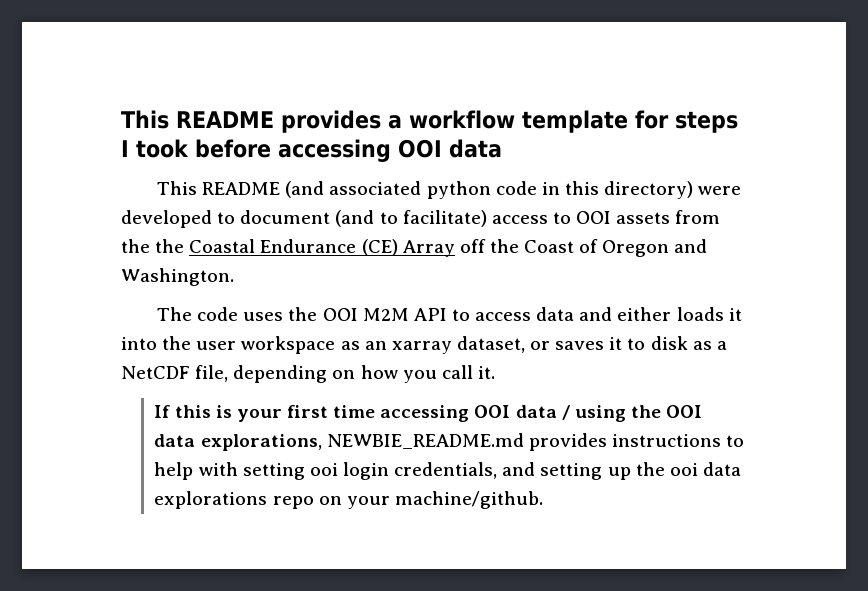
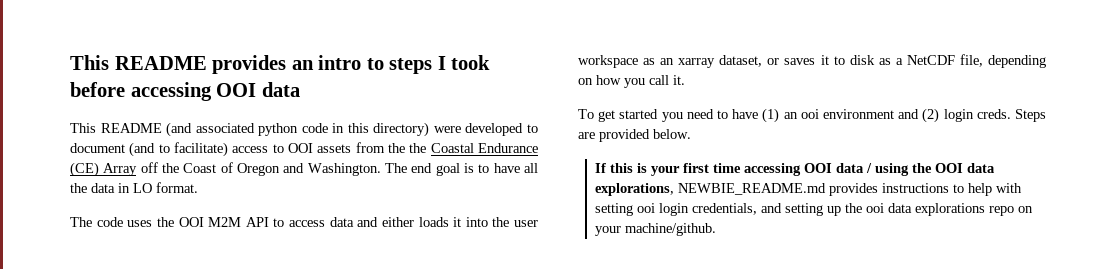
- This README provides a workflow template for steps I took before accessing OOI data
+ This README provides an intro to steps I took before accessing OOI data
+ The end goal is to have all the data in LO format.
+ To get started you need to have (1) an ooi environment and (2) login creds. Steps are provided below.

